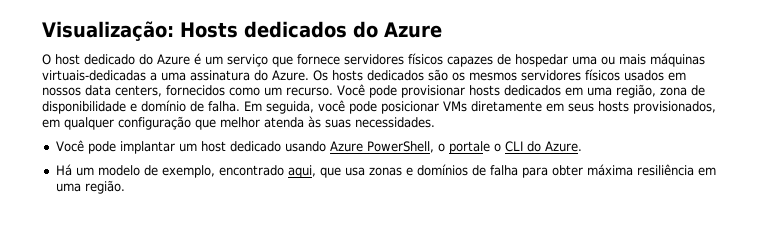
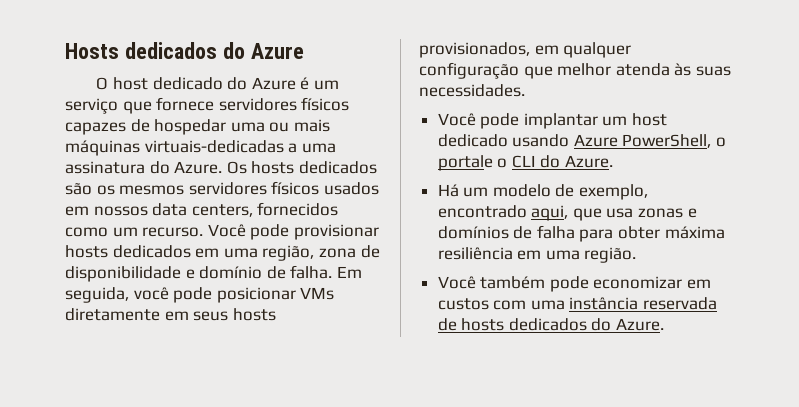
- Visualização: Hosts dedicados do Azure
+ Hosts dedicados do Azure
+ Você também pode economizar em custos com uma instância reservada de hosts dedicados do Azure.

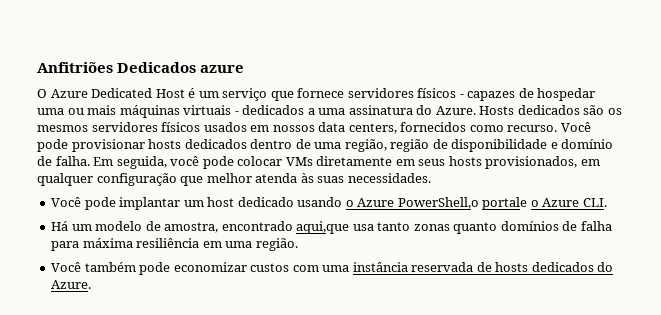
- Hosts dedicados do Azure
- O host dedicado do Azure é um serviço que fornece servidores físicos capazes de hospedar uma ou mais máquinas virtuais-dedicadas a uma assinatura do Azure.
+ Anfitriões Dedicados azure
+ O Azure Dedicated Host é um serviço que fornece servidores físicos - capazes de hospedar uma ou mais máquinas virtuais - dedicados a uma assinatura do Azure.
- Os hosts dedicados são os mesmos servidores físicos usados em nossos data centers, fornecidos como um recurso.
+ Hosts dedicados são os mesmos servidores físicos usados em nossos data centers, fornecidos como recurso.
- Você pode provisionar hosts dedicados em uma região, zona de disponibilidade e domínio de falha.
+ Você pode provisionar hosts dedicados dentro de uma região, região de disponibilidade e domínio de falha.
- Em seguida, você pode posicionar VMs diretamente em seus hosts provisionados, em qualquer configuração que melhor atenda às suas necessidades.
+ Em seguida, você pode colocar VMs diretamente em seus hosts provisionados, em qualquer configuração que melhor atenda às suas necessidades.
- Você pode implantar um host dedicado usando Azure PowerShell, o portale o CLI do Azure.
- Há um modelo de exemplo, encontrado aqui, que usa zonas e domínios de falha para obter máxima resiliência em uma região.
+ Você pode implantar um host dedicado usando o Azure PowerShell,o portale o Azure CLI.
+ Há um modelo de amostra, encontrado aqui,que usa tanto zonas quanto domínios de falha para máxima resiliência em uma região.
- Você também pode economizar em custos com uma instância reservada de hosts dedicados do Azure.
+ Você também pode economizar custos com uma instância reservada de hosts dedicados do Azure.

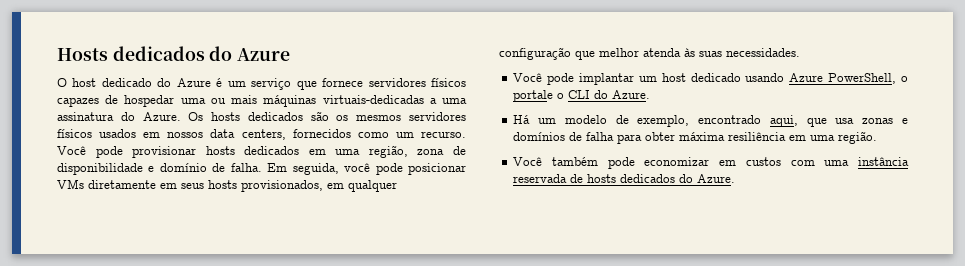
- Anfitriões Dedicados azure
- O Azure Dedicated Host é um serviço que fornece servidores físicos - capazes de hospedar uma ou mais máquinas virtuais - dedicados a uma assinatura do Azure.
+ Hosts dedicados do Azure
+ O host dedicado do Azure é um serviço que fornece servidores físicos capazes de hospedar uma ou mais máquinas virtuais-dedicadas a uma assinatura do Azure.
- Hosts dedicados são os mesmos servidores físicos usados em nossos data centers, fornecidos como recurso.
+ Os hosts dedicados são os mesmos servidores físicos usados em nossos data centers, fornecidos como um recurso.
- Você pode provisionar hosts dedicados dentro de uma região, região de disponibilidade e domínio de falha.
+ Você pode provisionar hosts dedicados em uma região, zona de disponibilidade e domínio de falha.
- Em seguida, você pode colocar VMs diretamente em seus hosts provisionados, em qualquer configuração que melhor atenda às suas necessidades.
+ Em seguida, você pode posicionar VMs diretamente em seus hosts provisionados, em qualquer configuração que melhor atenda às suas necessidades.
- Você pode implantar um host dedicado usando o Azure PowerShell,o portale o Azure CLI.
- Há um modelo de amostra, encontrado aqui,que usa tanto zonas quanto domínios de falha para máxima resiliência em uma região.
+ Você pode implantar um host dedicado usando Azure PowerShell, o portale o CLI do Azure.
+ Há um modelo de exemplo, encontrado aqui, que usa zonas e domínios de falha para obter máxima resiliência em uma região.
- Você também pode economizar custos com uma instância reservada de hosts dedicados do Azure.
+ Você também pode economizar em custos com uma instância reservada de hosts dedicados do Azure.

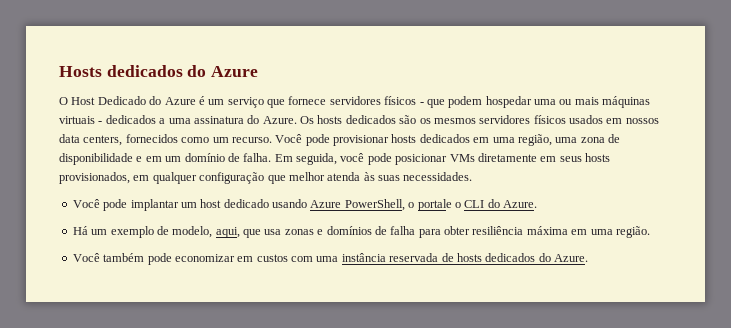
- O host dedicado do Azure é um serviço que fornece servidores físicos capazes de hospedar uma ou mais máquinas virtuais-dedicadas a uma assinatura do Azure.
+ O Host Dedicado do Azure é um serviço que fornece servidores físicos - que podem hospedar uma ou mais máquinas virtuais - dedicados a uma assinatura do Azure.
- Você pode provisionar hosts dedicados em uma região, zona de disponibilidade e domínio de falha.
+ Você pode provisionar hosts dedicados em uma região, uma zona de disponibilidade e em um domínio de falha.
- Há um modelo de exemplo, encontrado aqui, que usa zonas e domínios de falha para obter máxima resiliência em uma região.
+ Há um exemplo de modelo, aqui, que usa zonas e domínios de falha para obter resiliência máxima em uma região.

